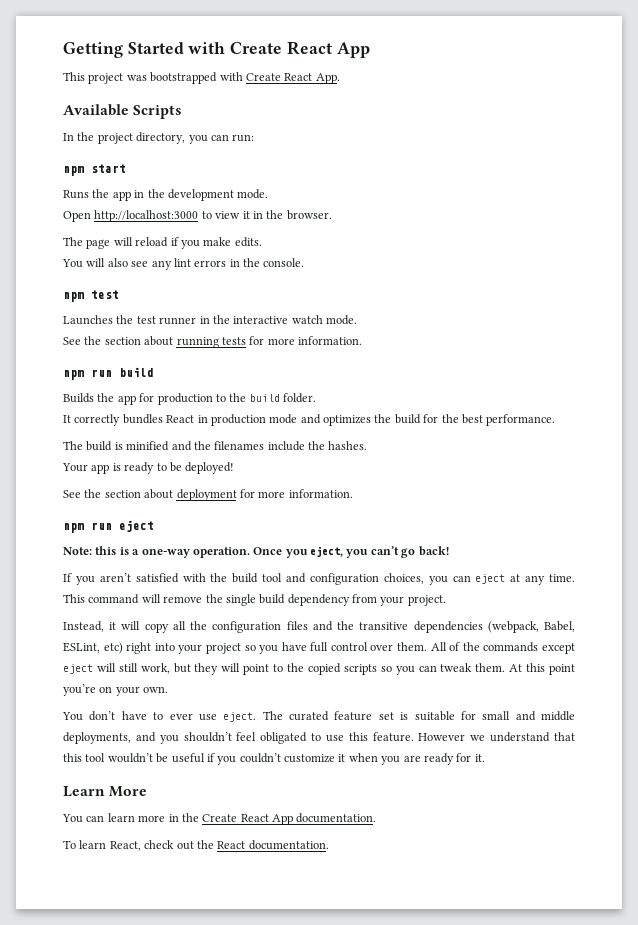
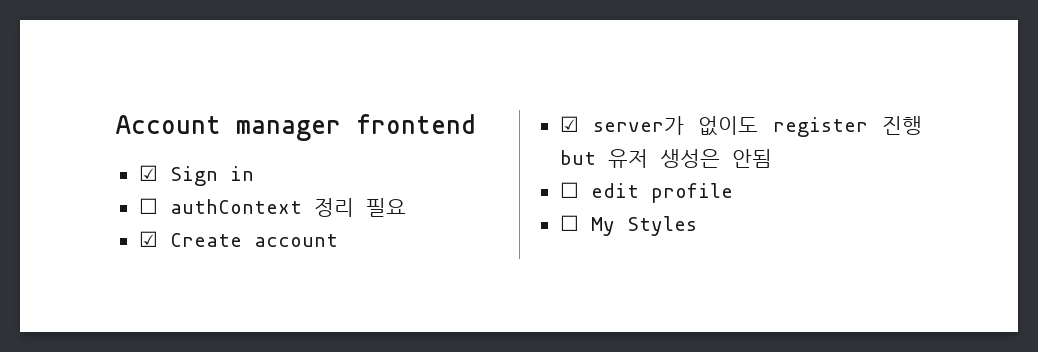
- Getting Started with Create React App
- This project was bootstrapped with Create React App.
- Available Scripts
- In the project directory, you can run:
- npm start
- Runs the app in the development mode.
- Open http://localhost:3000 to view it in the browser.
- The page will reload if you make edits.
- You will also see any lint errors in the console.
- npm test
- Launches the test runner in the interactive watch mode.
- See the section about running tests for more information.
- npm run build
- Builds the app for production to the build folder.
- It correctly bundles React in production mode and optimizes the build for the best performance.
- The build is minified and the filenames include the hashes.
- Your app is ready to be deployed!
- See the section about deployment for more information.
- npm run eject
- Note: this is a one-way operation. Once you eject, you can’t go back!
- If you aren’t satisfied with the build tool and configuration choices, you can eject at any time. This command will remove the single build dependency from your project.
- Instead, it will copy all the configuration files and the transitive dependencies (webpack, Babel, ESLint, etc) right into your project so you have full control over them. All of the commands except eject will still work, but they will point to the copied scripts so you can tweak them. At this point you’re on your own.
- You don’t have to ever use eject. The curated feature set is suitable for small and middle deployments, and you shouldn’t feel obligated to use this feature. However we understand that this tool wouldn’t be useful if you couldn’t customize it when you are ready for it.
- Learn More
- You can learn more in the Create React App documentation.
- To learn React, check out the React documentation.
+ Account manager frontend
+ ☑ Sign in
+ ☐ authContext 정리 필요
+ ☑ Create account
+ ☑ server가 없이도 register 진행 but 유저 생성은 안됨
+ ☐ edit profile
+ ☐ My Styles

